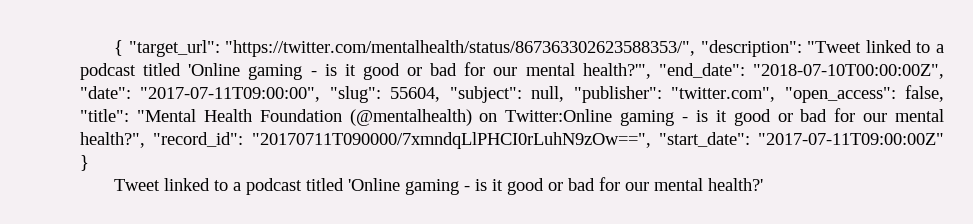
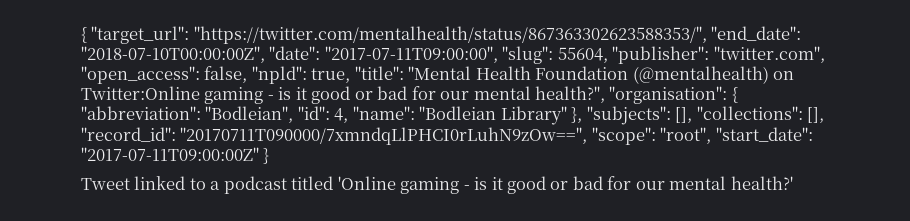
- { "target_url": "https://twitter.com/mentalhealth/status/867363302623588353/", "description": "Tweet linked to a podcast titled 'Online gaming - is it good or bad for our mental health?'", "end_date": "2018-07-10T00:00:00Z", "date": "2017-07-11T09:00:00", "slug": 55604, "subject": null, "publisher": "twitter.com", "open_access": false, "title": "Mental Health Foundation (@mentalhealth) on Twitter:Online gaming - is it good or bad for our mental health?", "record_id": "20170711T090000/7xmndqLlPHCI0rLuhN9zOw==", "start_date": "2017-07-11T09:00:00Z" }
+ { "target_url": "https://twitter.com/mentalhealth/status/867363302623588353/", "end_date": "2018-07-10T00:00:00Z", "date": "2017-07-11T09:00:00", "slug": 55604, "publisher": "twitter.com", "open_access": false, "npld": true, "title": "Mental Health Foundation (@mentalhealth) on Twitter:Online gaming - is it good or bad for our mental health?", "organisation": { "abbreviation": "Bodleian", "id": 4, "name": "Bodleian Library" }, "subjects": [], "collections": [], "record_id": "20170711T090000/7xmndqLlPHCI0rLuhN9zOw==", "scope": "root", "start_date": "2017-07-11T09:00:00Z" }

